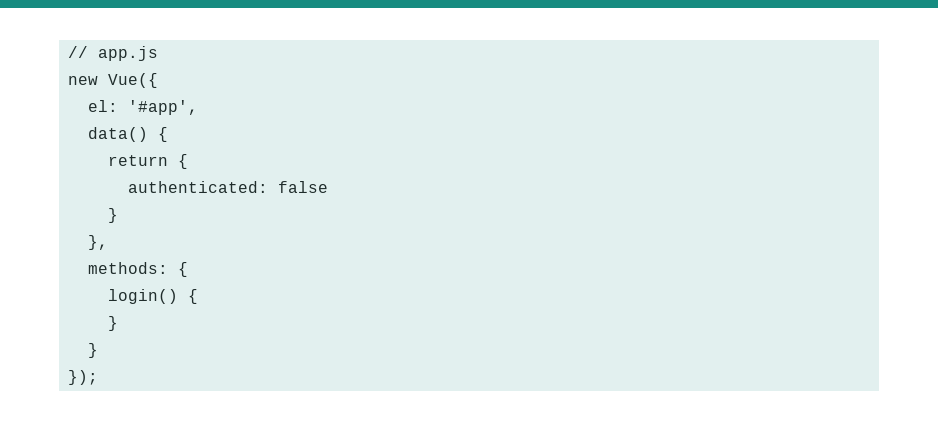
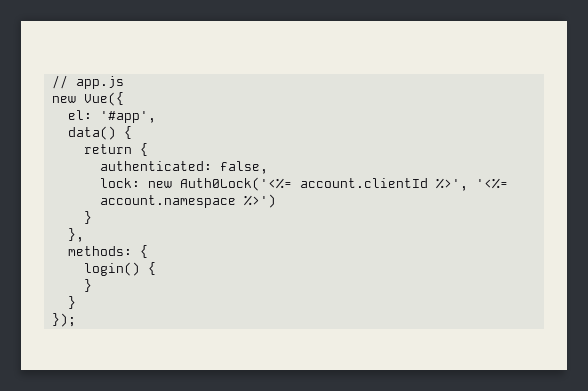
- authenticated: false
+ authenticated: false,
+ lock: new Auth0Lock('<%= account.clientId %>', '<%= account.namespace %>')

